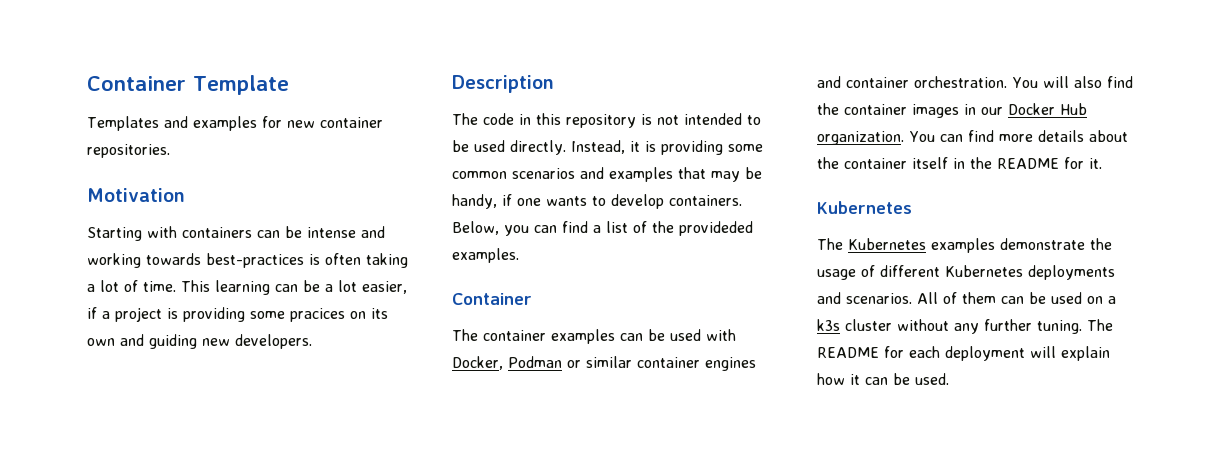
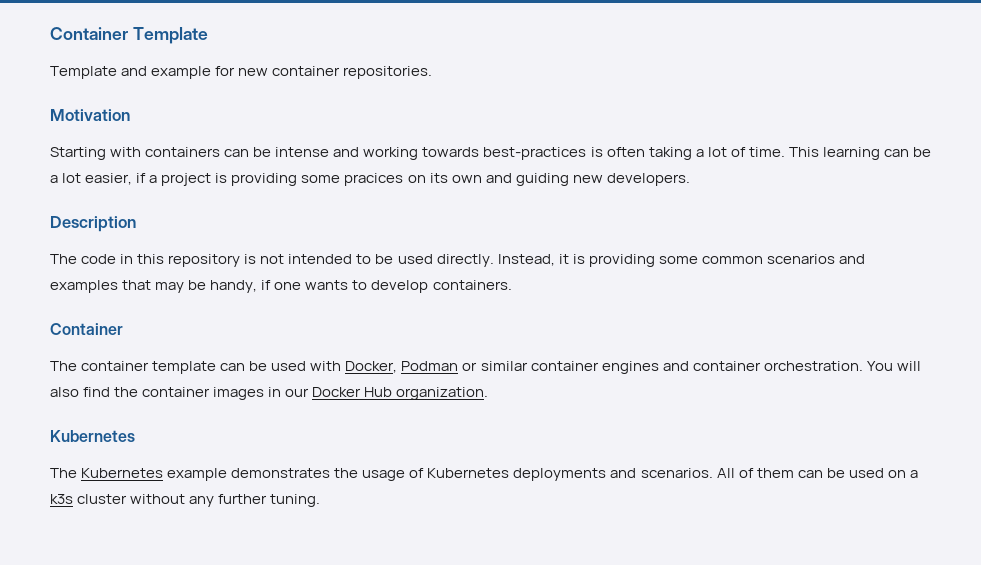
- Templates and examples for new container repositories.
+ Template and example for new container repositories.
- Below, you can find a list of the provideded examples.
- The container examples can be used with Docker, Podman or similar container engines and container orchestration.
+ The container template can be used with Docker, Podman or similar container engines and container orchestration.
- You can find more details about the container itself in the README for it.
- The Kubernetes examples demonstrate the usage of different Kubernetes deployments and scenarios.
+ The Kubernetes example demonstrates the usage of Kubernetes deployments and scenarios.
- The README for each deployment will explain how it can be used.

